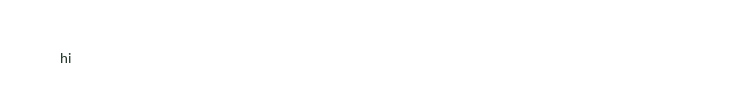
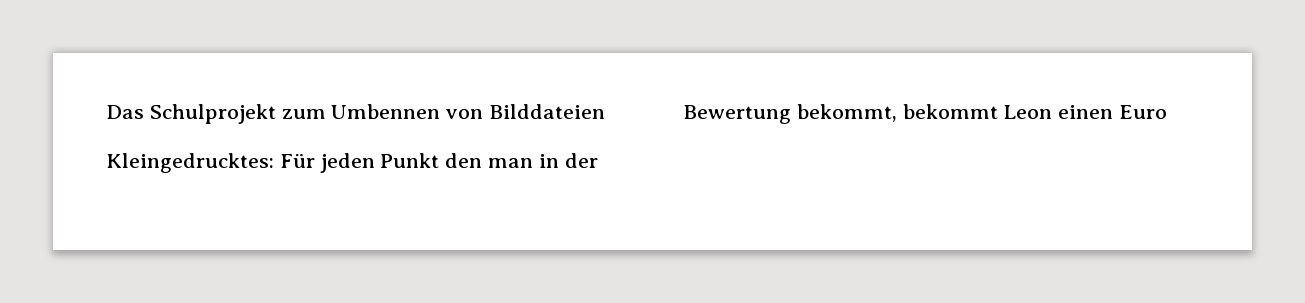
- hi
+ Das Schulprojekt zum Umbennen von Bilddateien
+ Kleingedrucktes: Für jeden Punkt den man in der Bewertung bekommt, bekommt Leon einen Euro

